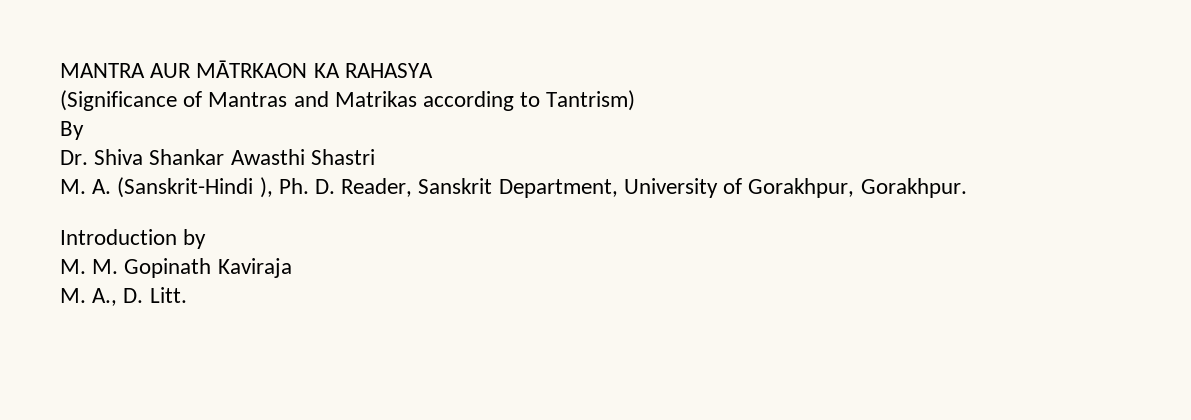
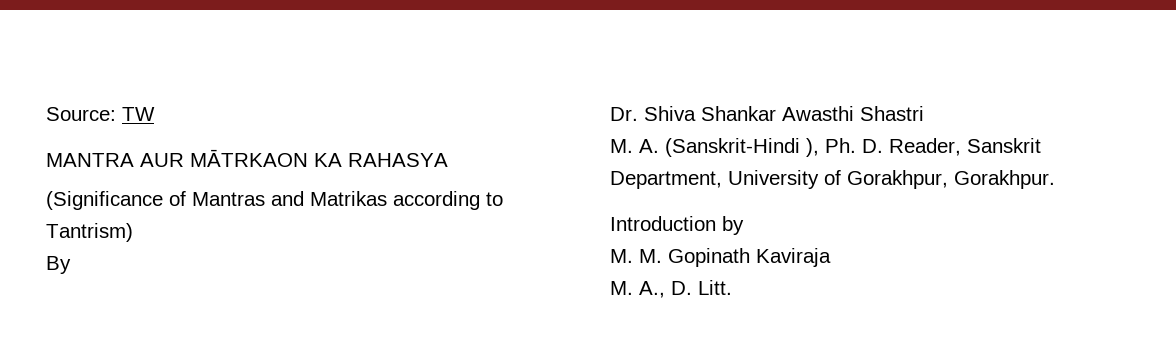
+ Source: TW

